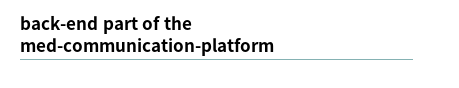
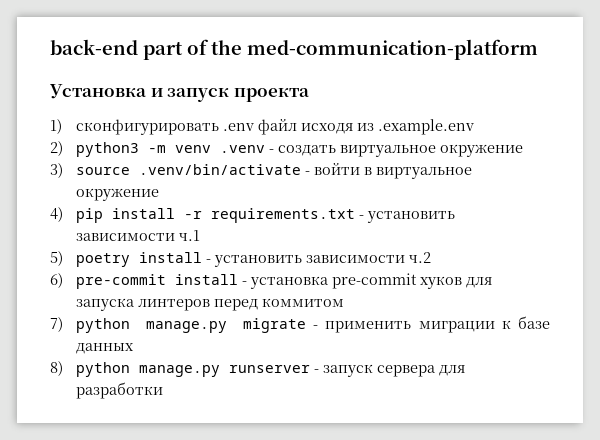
+ Установка и запуск проекта
+ 1) сконфигурировать .env файл исходя из .example.env
+ 2) python3 -m venv .venv - создать виртуальное окружение
+ 3) source .venv/bin/activate - войти в виртуальное окружение
+ 4) pip install -r requirements.txt - установить зависимости ч.1
+ 5) poetry install - установить зависимости ч.2
+ 6) pre-commit install - установка pre-commit хуков для запуска линтеров перед коммитом
+ 7) python manage.py migrate - применить миграции к базе данных
+ 8) python manage.py runserver - запуск сервера для разработки

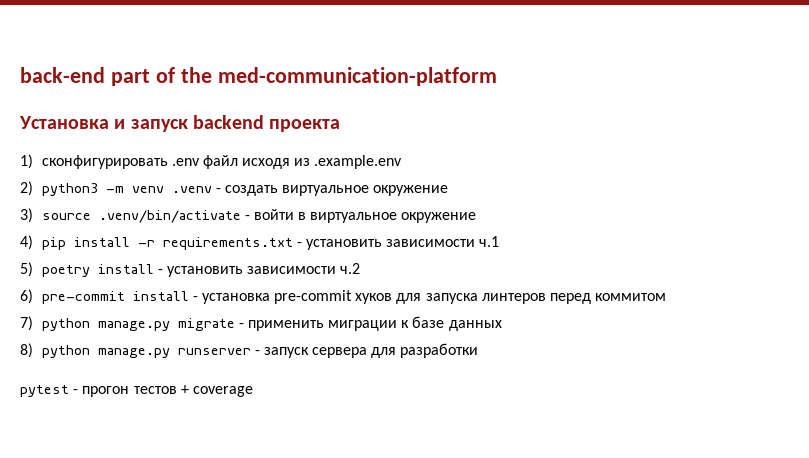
- Установка и запуск проекта
+ Установка и запуск backend проекта
+ pytest - прогон тестов + coverage

